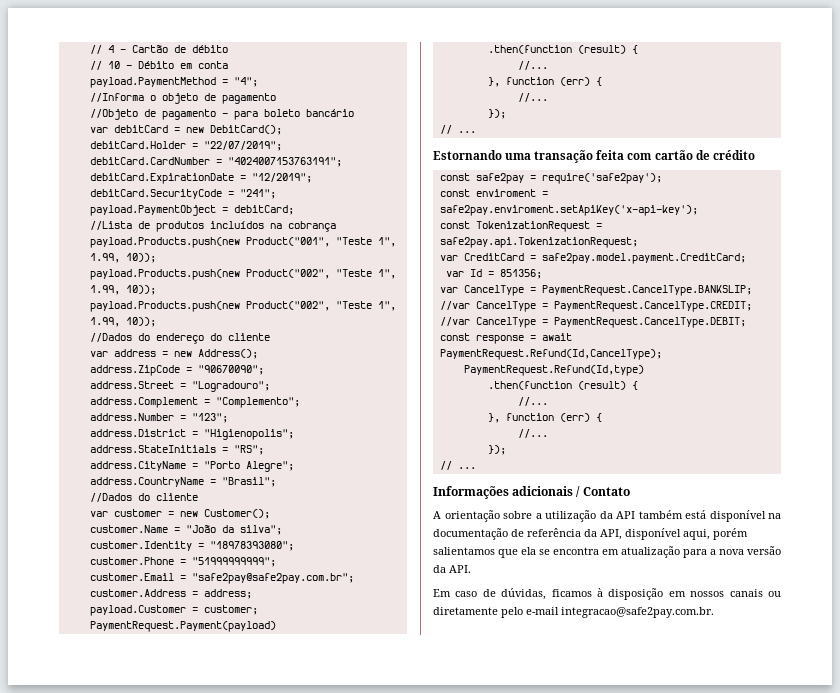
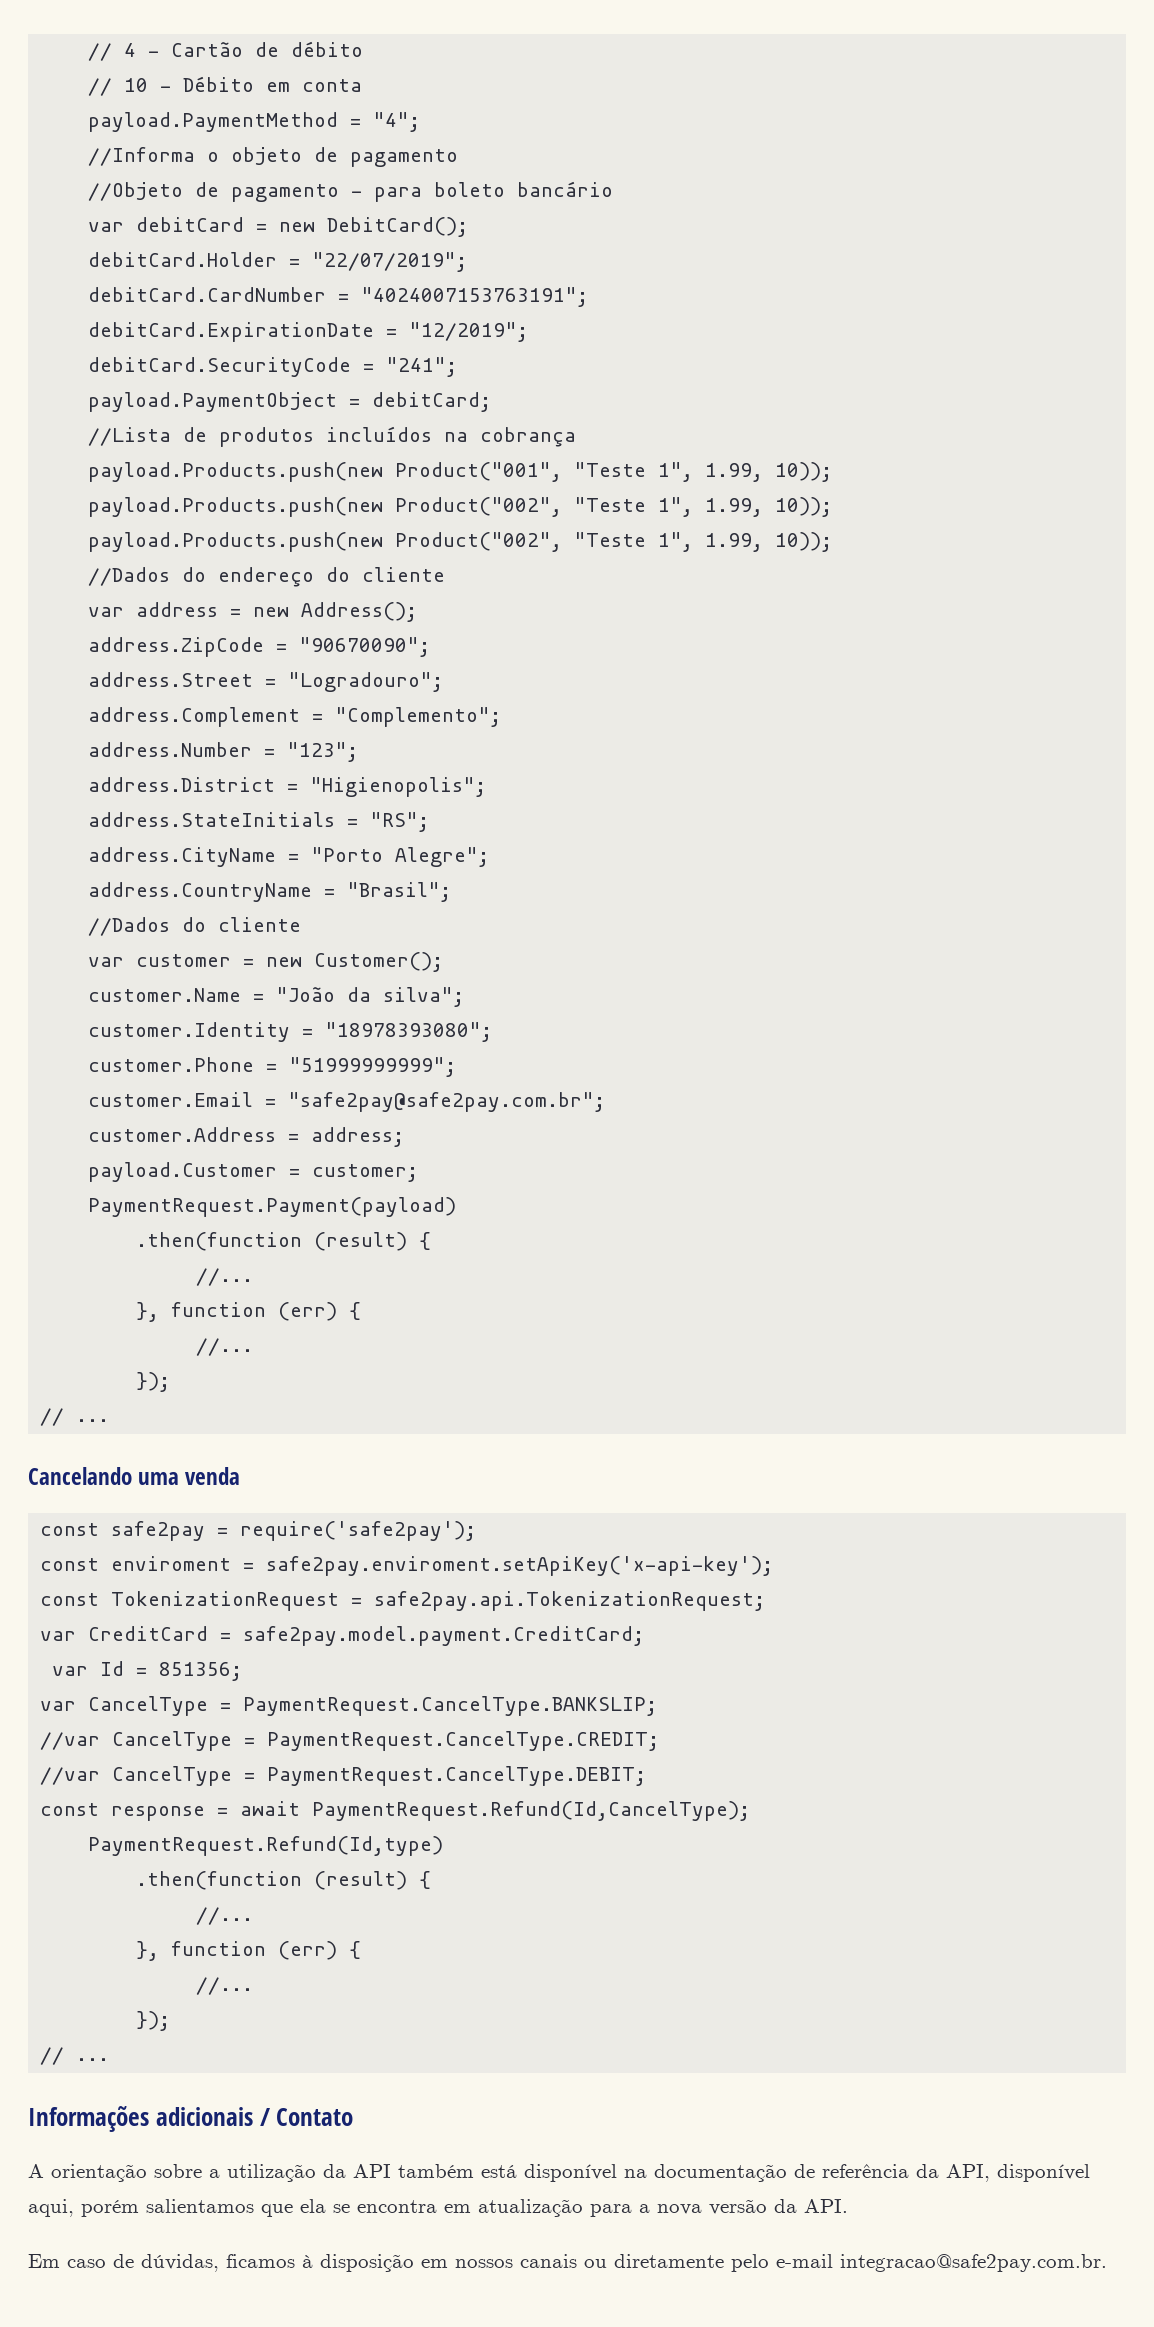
- Estornando uma transação feita com cartão de crédito
+ Cancelando uma venda

